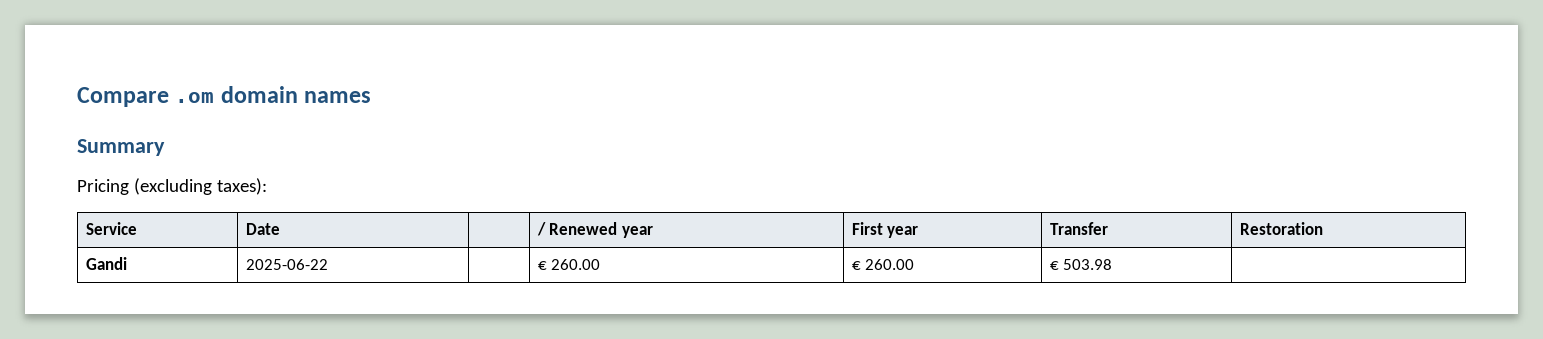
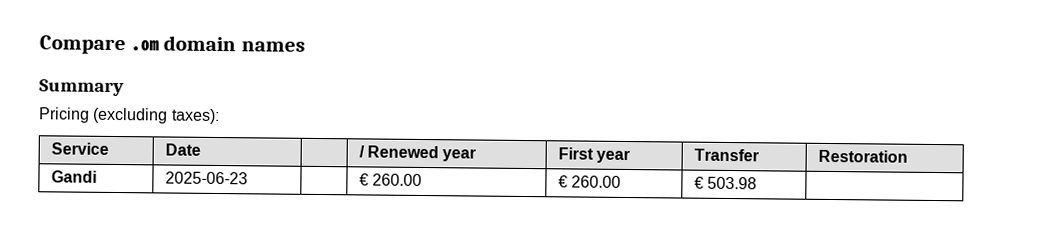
- Gandi | 2025-06-22 | | € 260.00 | € 260.00 | € 503.98 |
+ Gandi | 2025-06-23 | | € 260.00 | € 260.00 | € 503.98 |

